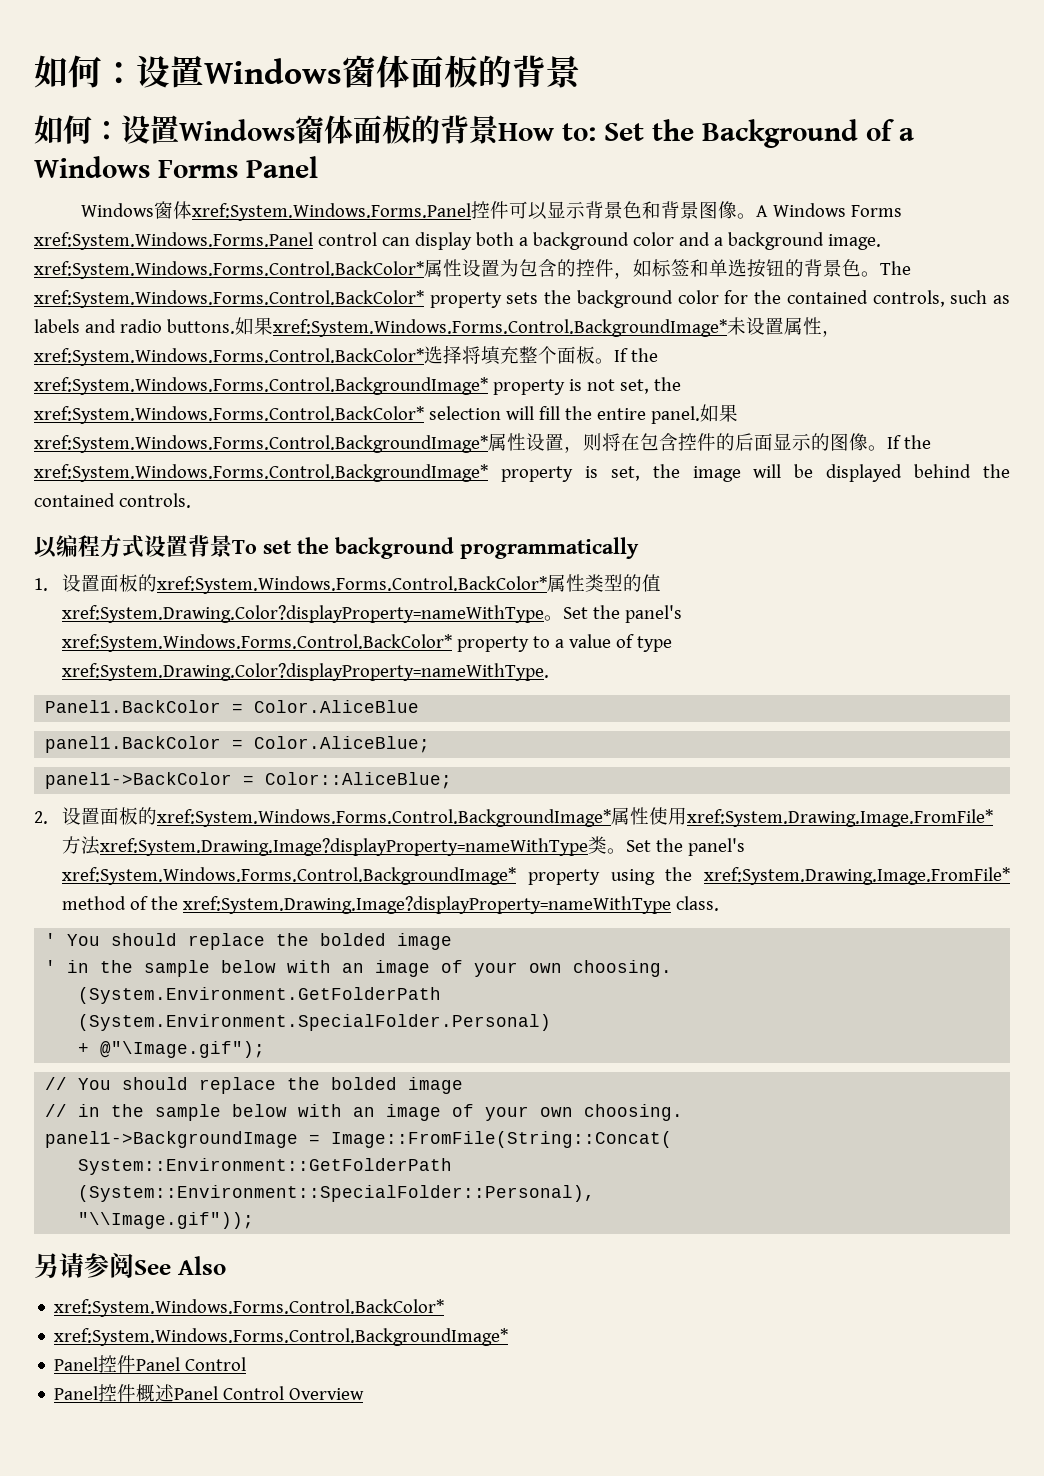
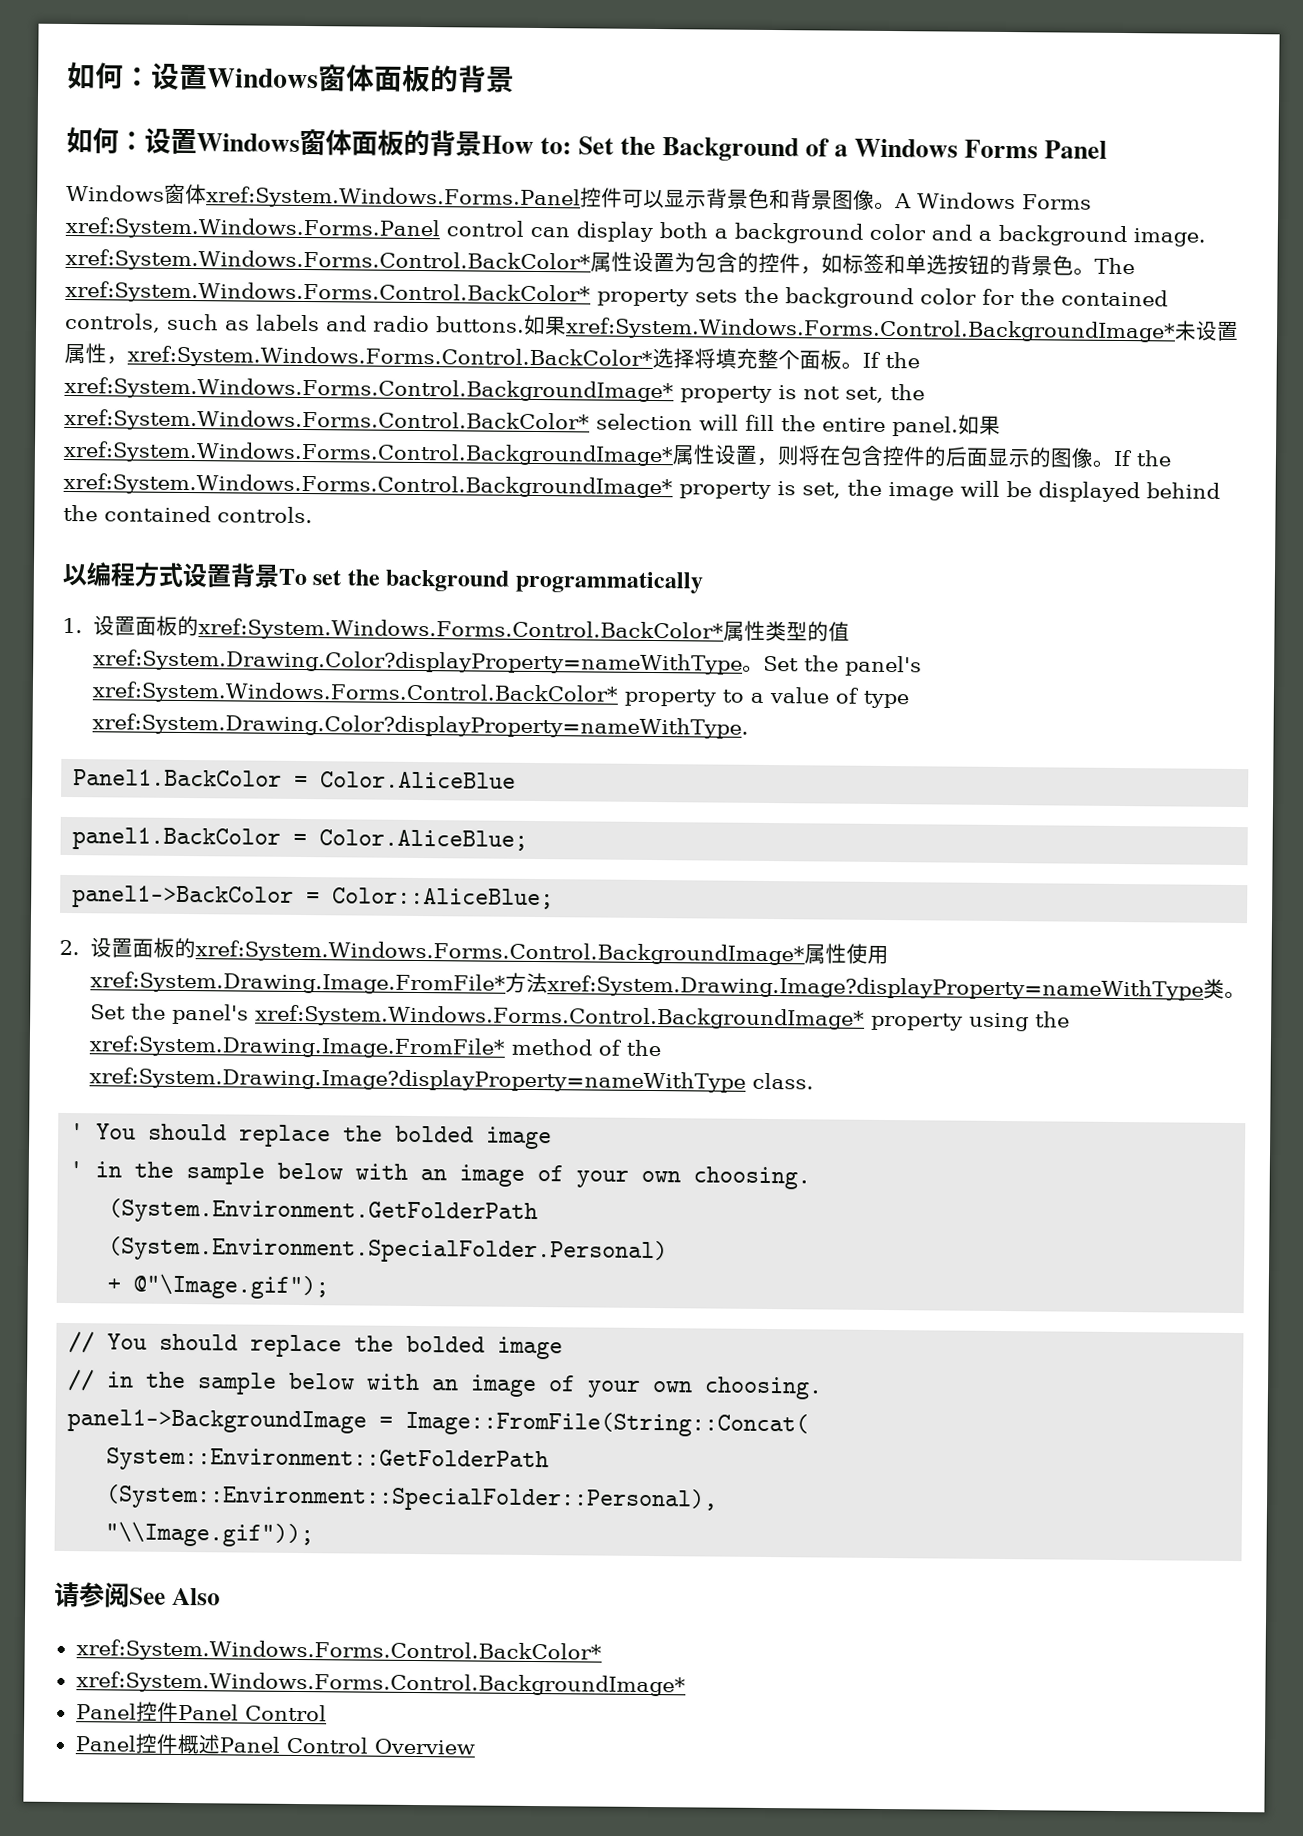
- 另请参阅See Also
+ 请参阅See Also

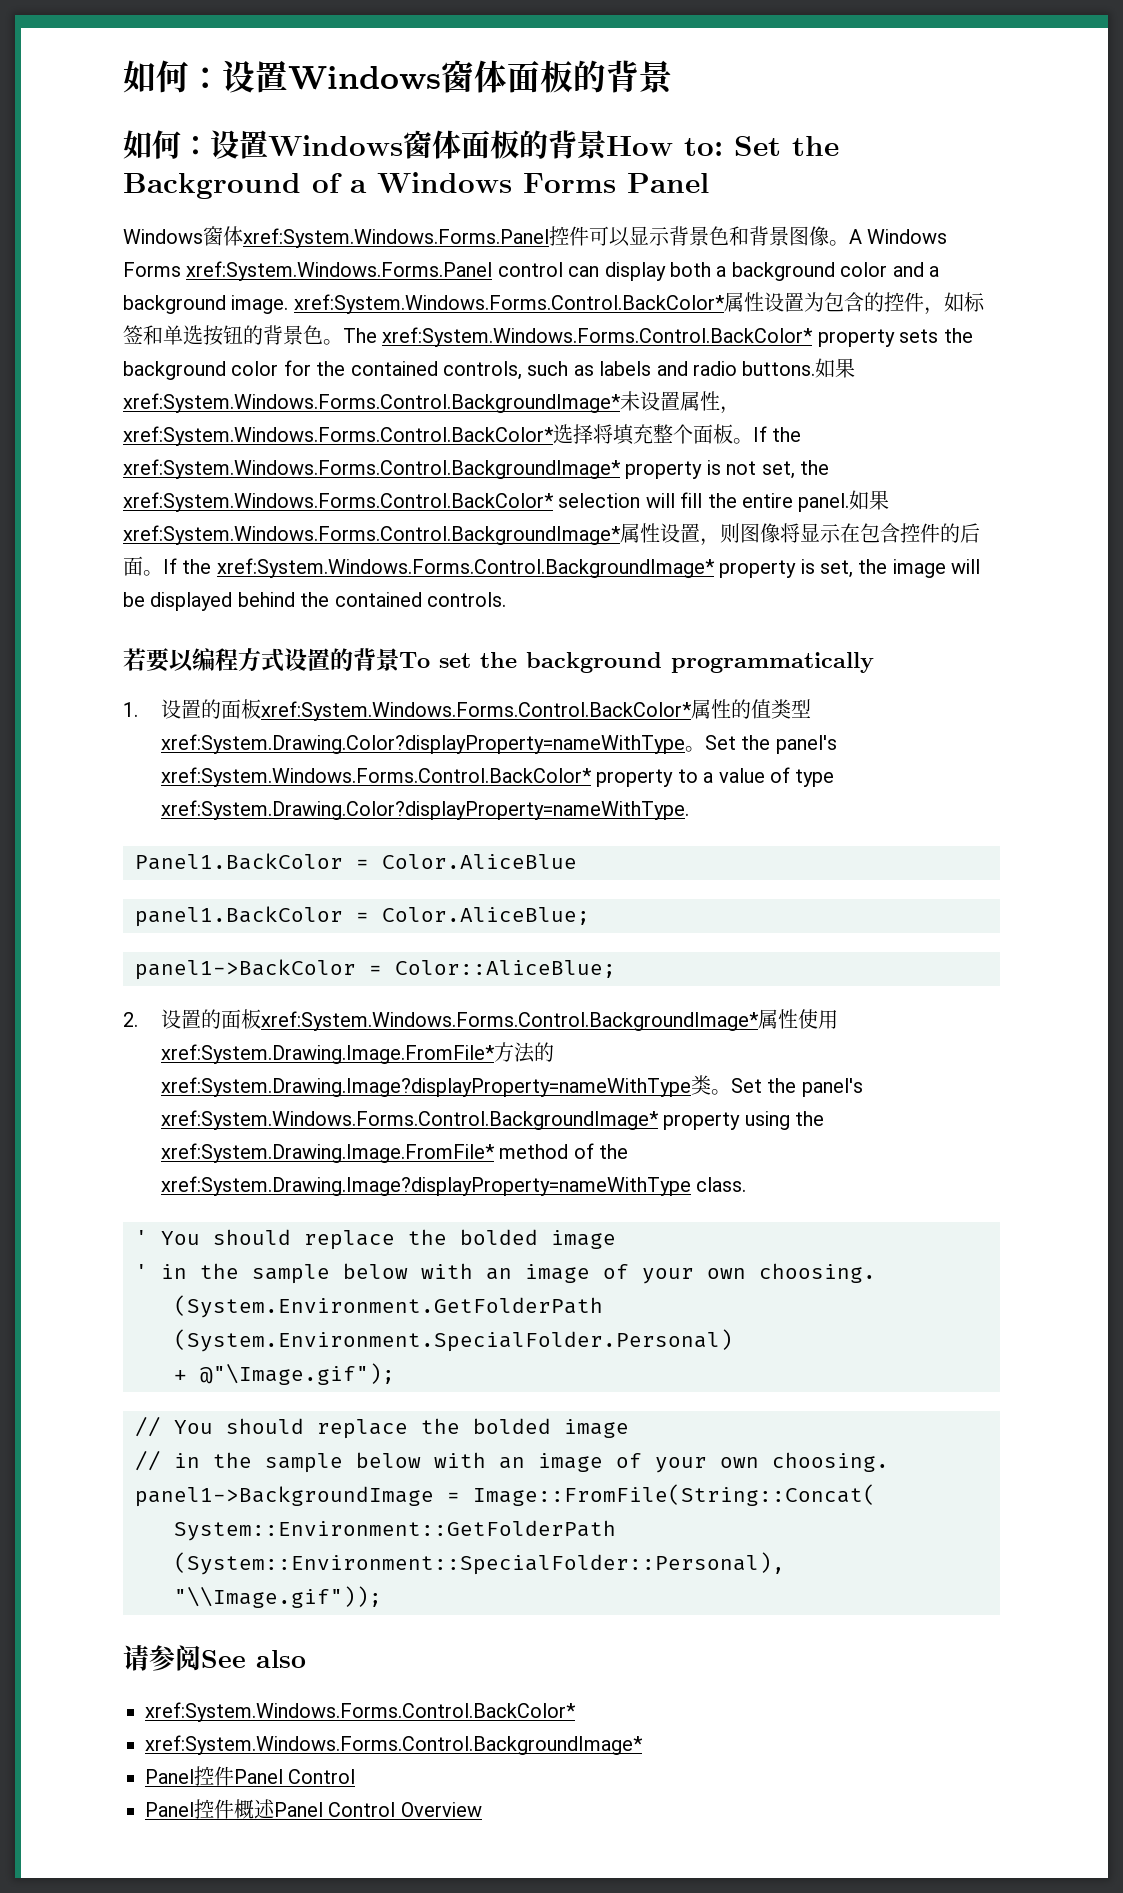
- 如果xref:System.Windows.Forms.Control.BackgroundImage*属性设置，则将在包含控件的后面显示的图像。
+ 如果xref:System.Windows.Forms.Control.BackgroundImage*属性设置，则图像将显示在包含控件的后面。
- 以编程方式设置背景To set the background programmatically
+ 若要以编程方式设置的背景To set the background programmatically
- 1.设置面板的xref:System.Windows.Forms.Control.BackColor*属性类型的值xref:System.Drawing.Color?displayProperty=nameWithType。
+ 1.设置的面板xref:System.Windows.Forms.Control.BackColor*属性的值类型xref:System.Drawing.Color?displayProperty=nameWithType。
- 2.设置面板的xref:System.Windows.Forms.Control.BackgroundImage*属性使用xref:System.Drawing.Image.FromFile*方法xref:System.Drawing.Image?displayProperty=nameWithType类。
+ 2.设置的面板xref:System.Windows.Forms.Control.BackgroundImage*属性使用xref:System.Drawing.Image.FromFile*方法的xref:System.Drawing.Image?displayProperty=nameWithType类。
- 请参阅See Also
+ 请参阅See also

